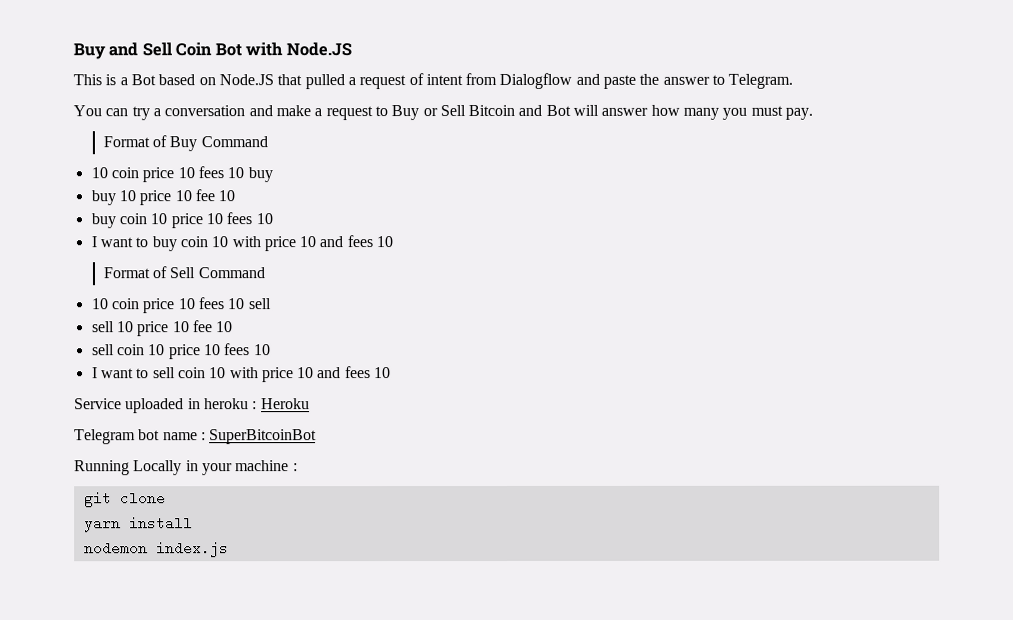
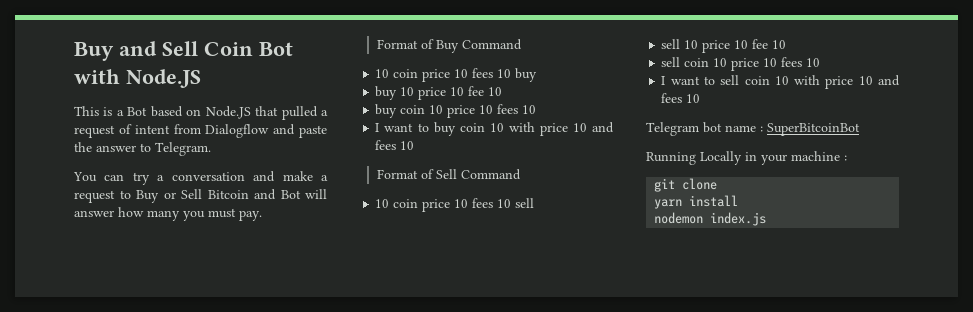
- Service uploaded in heroku : Heroku

